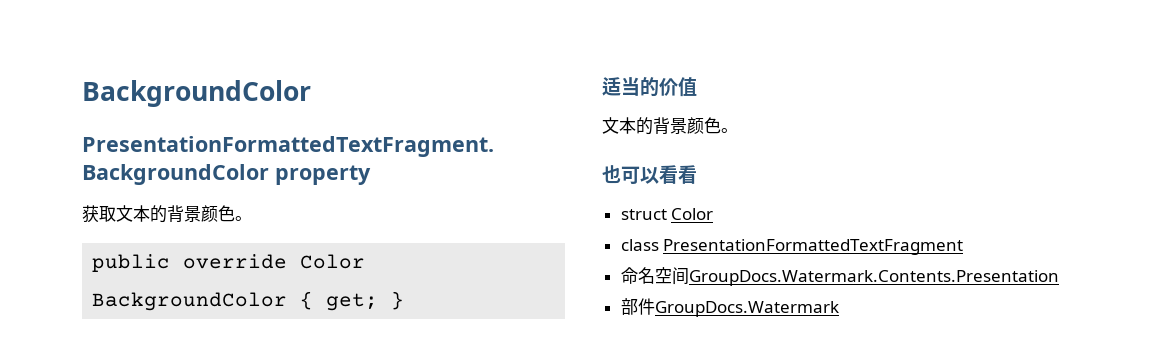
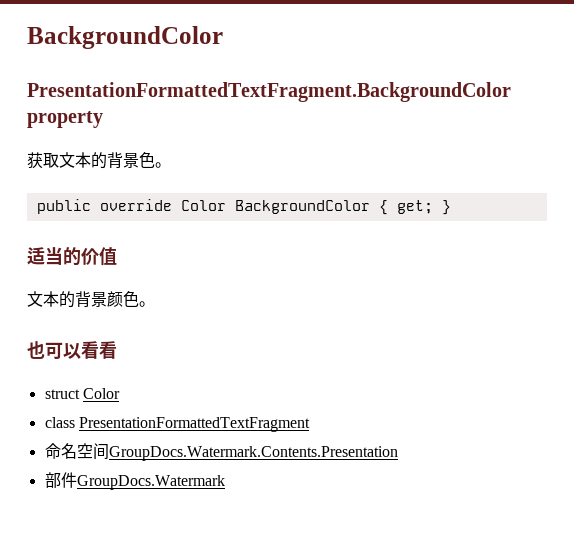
- 获取文本的背景颜色。
+ 获取文本的背景色。

